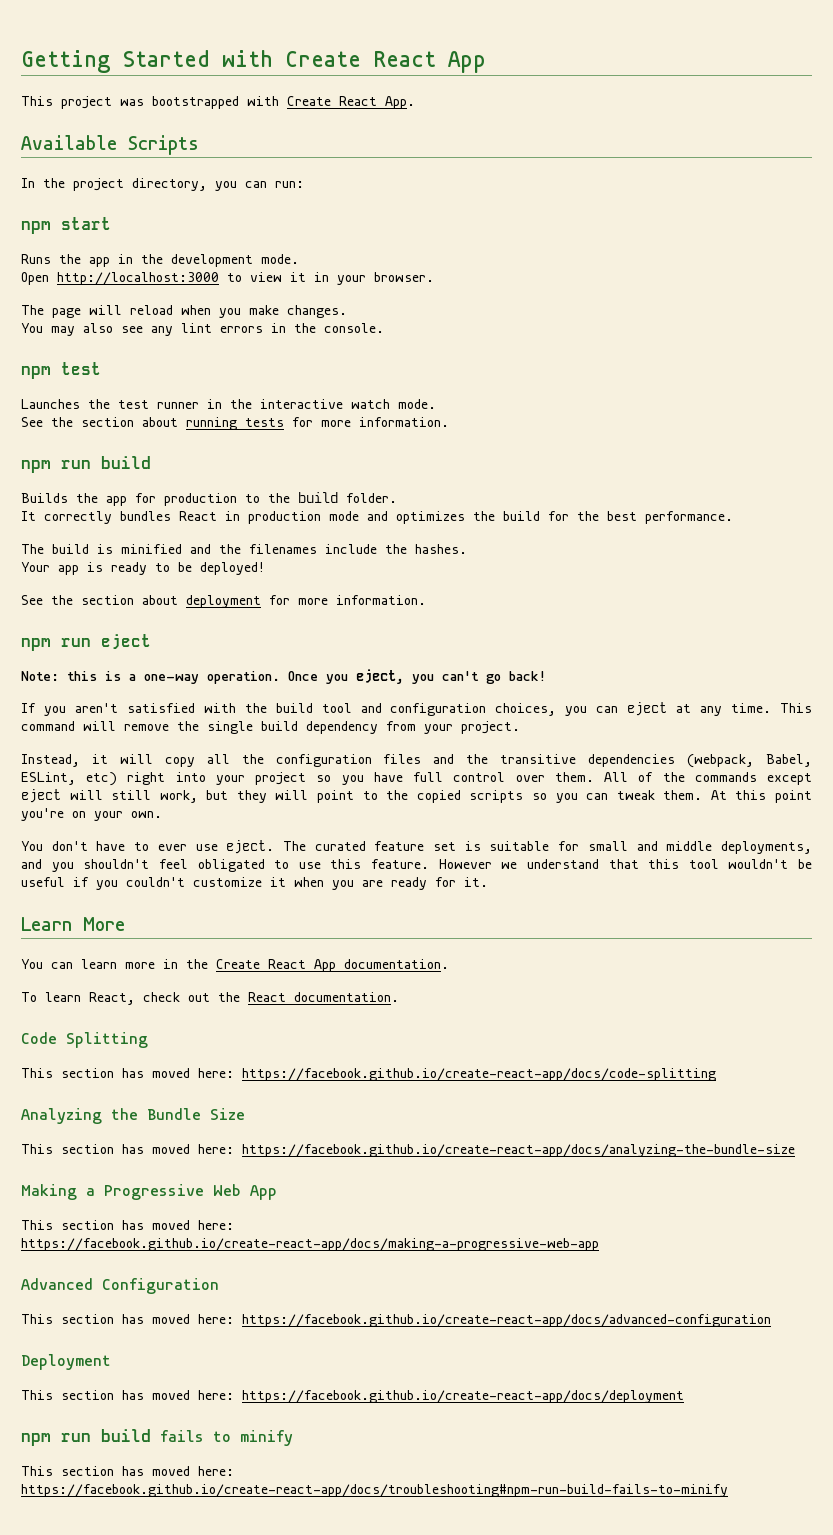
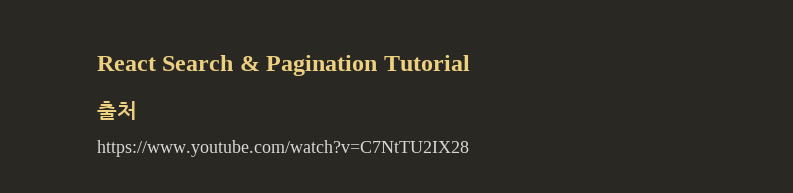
- Getting Started with Create React App
- This project was bootstrapped with Create React App.
- Available Scripts
- In the project directory, you can run:
- npm start
- Runs the app in the development mode.
- Open http://localhost:3000 to view it in your browser.
- The page will reload when you make changes.
- You may also see any lint errors in the console.
- npm test
- Launches the test runner in the interactive watch mode.
- See the section about running tests for more information.
- npm run build
- Builds the app for production to the build folder.
- It correctly bundles React in production mode and optimizes the build for the best performance.
- The build is minified and the filenames include the hashes.
- Your app is ready to be deployed!
- See the section about deployment for more information.
- npm run eject
- Note: this is a one-way operation. Once you eject, you can't go back!
- If you aren't satisfied with the build tool and configuration choices, you can eject at any time. This command will remove the single build dependency from your project.
- Instead, it will copy all the configuration files and the transitive dependencies (webpack, Babel, ESLint, etc) right into your project so you have full control over them. All of the commands except eject will still work, but they will point to the copied scripts so you can tweak them. At this point you're on your own.
- You don't have to ever use eject. The curated feature set is suitable for small and middle deployments, and you shouldn't feel obligated to use this feature. However we understand that this tool wouldn't be useful if you couldn't customize it when you are ready for it.
- Learn More
- You can learn more in the Create React App documentation.
- To learn React, check out the React documentation.
- Code Splitting
- This section has moved here: https://facebook.github.io/create-react-app/docs/code-splitting
- Analyzing the Bundle Size
- This section has moved here: https://facebook.github.io/create-react-app/docs/analyzing-the-bundle-size
- Making a Progressive Web App
- This section has moved here: https://facebook.github.io/create-react-app/docs/making-a-progressive-web-app
- Advanced Configuration
- This section has moved here: https://facebook.github.io/create-react-app/docs/advanced-configuration
- Deployment
- This section has moved here: https://facebook.github.io/create-react-app/docs/deployment
- npm run build fails to minify
- This section has moved here: https://facebook.github.io/create-react-app/docs/troubleshooting#npm-run-build-fails-to-minify
+ React Search & Pagination Tutorial
+ 출처
+ https://www.youtube.com/watch?v=C7NtTU2IX28

